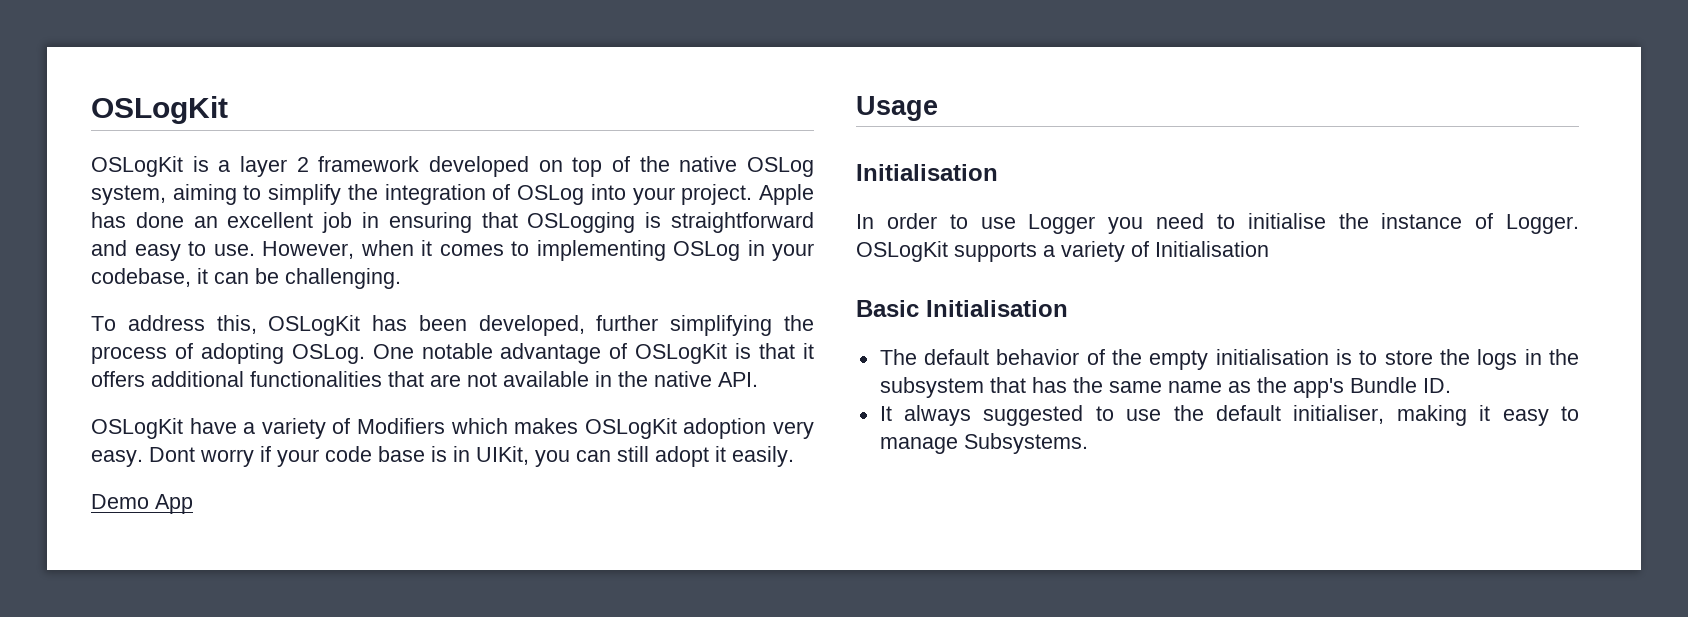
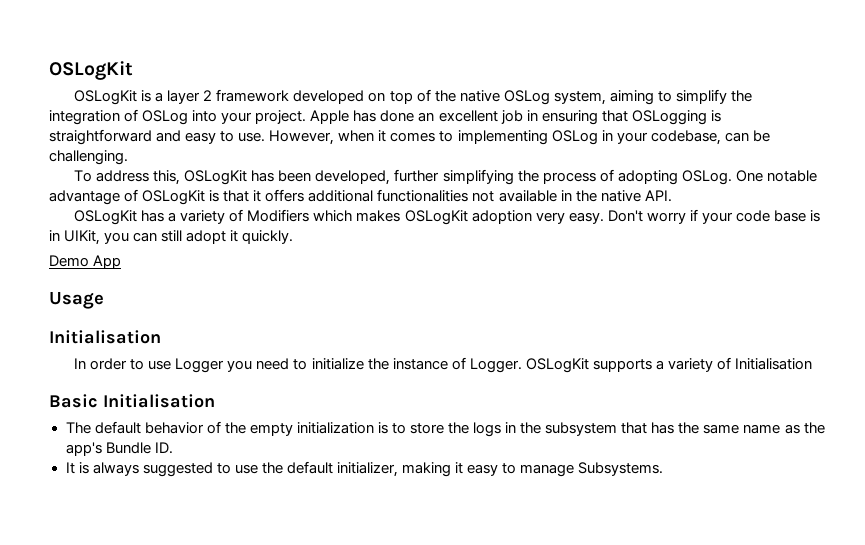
- However, when it comes to implementing OSLog in your codebase, it can be challenging.
+ However, when it comes to implementing OSLog in your codebase, can be challenging.
- One notable advantage of OSLogKit is that it offers additional functionalities that are not available in the native API.
+ One notable advantage of OSLogKit is that it offers additional functionalities not available in the native API.
- OSLogKit have a variety of Modifiers which makes OSLogKit adoption very easy.
+ OSLogKit has a variety of Modifiers which makes OSLogKit adoption very easy.
- Dont worry if your code base is in UIKit, you can still adopt it easily.
+ Don't worry if your code base is in UIKit, you can still adopt it quickly.
- In order to use Logger you need to initialise the instance of Logger.
+ In order to use Logger you need to initialize the instance of Logger.
- The default behavior of the empty initialisation is to store the logs in the subsystem that has the same name as the app's Bundle ID.
+ The default behavior of the empty initialization is to store the logs in the subsystem that has the same name as the app's Bundle ID.
- It always suggested to use the default initialiser, making it easy to manage Subsystems.
+ It is always suggested to use the default initializer, making it easy to manage Subsystems.

